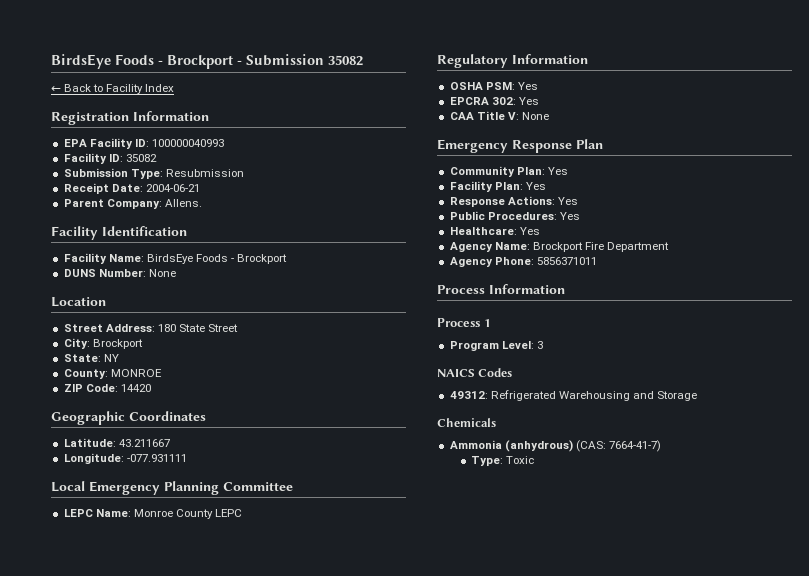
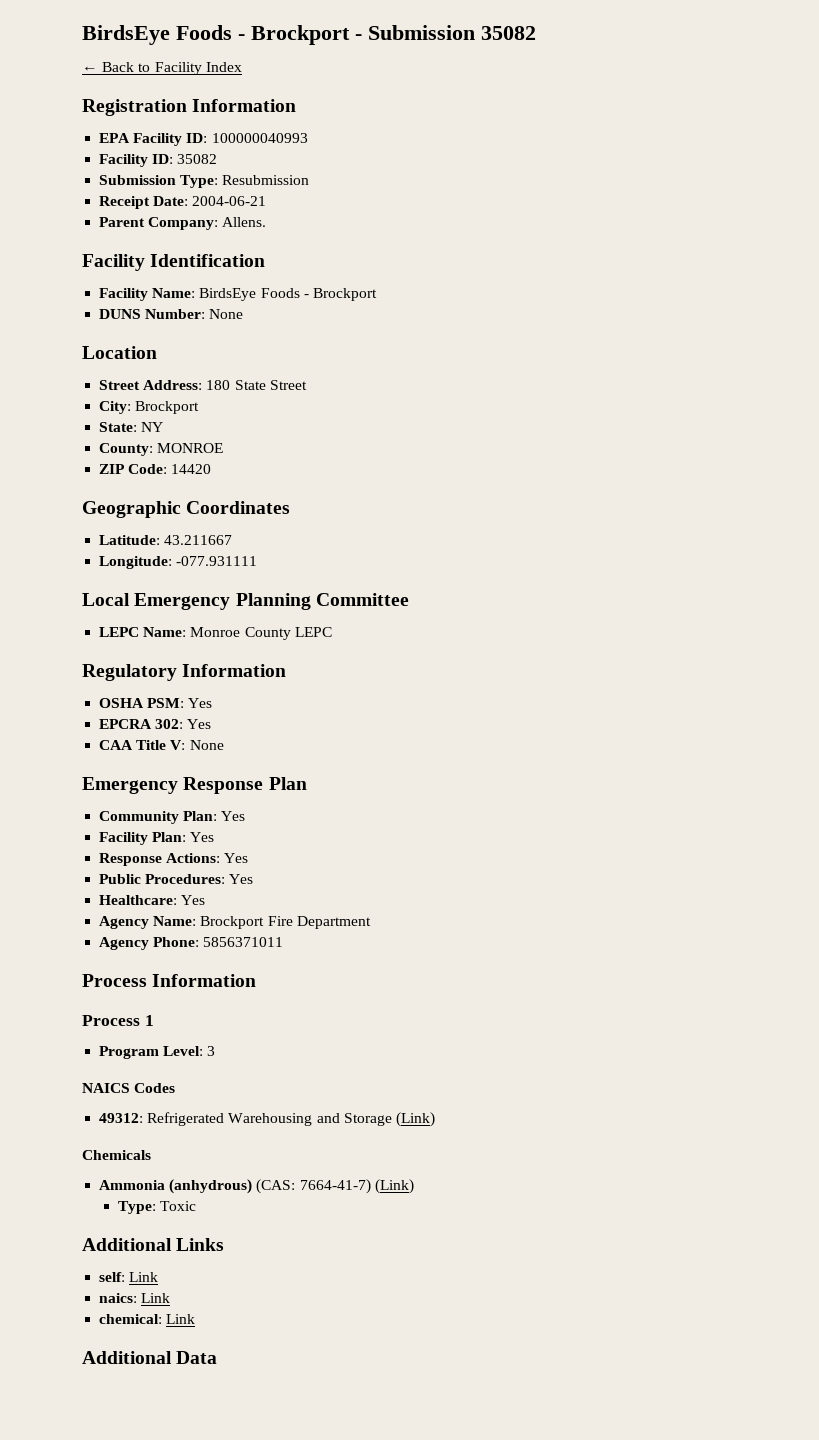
- 49312: Refrigerated Warehousing and Storage
+ 49312: Refrigerated Warehousing and Storage (Link)
- Ammonia (anhydrous) (CAS: 7664-41-7)
+ Ammonia (anhydrous) (CAS: 7664-41-7) (Link)
+ Additional Links
+ self: Link
+ naics: Link
+ chemical: Link
+ Additional Data

